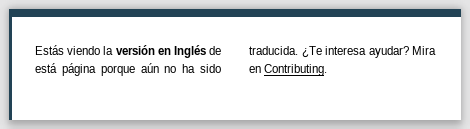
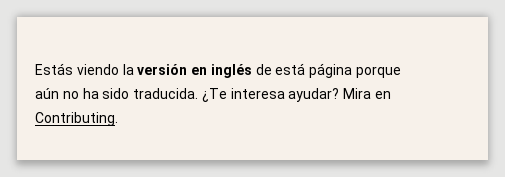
- Estás viendo la versión en Inglés de está página porque aún no ha sido traducida.
+ Estás viendo la versión en inglés de está página porque aún no ha sido traducida.

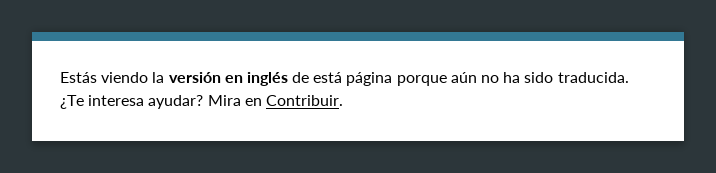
- Mira en Contributing.
+ Mira en Contribuir.

